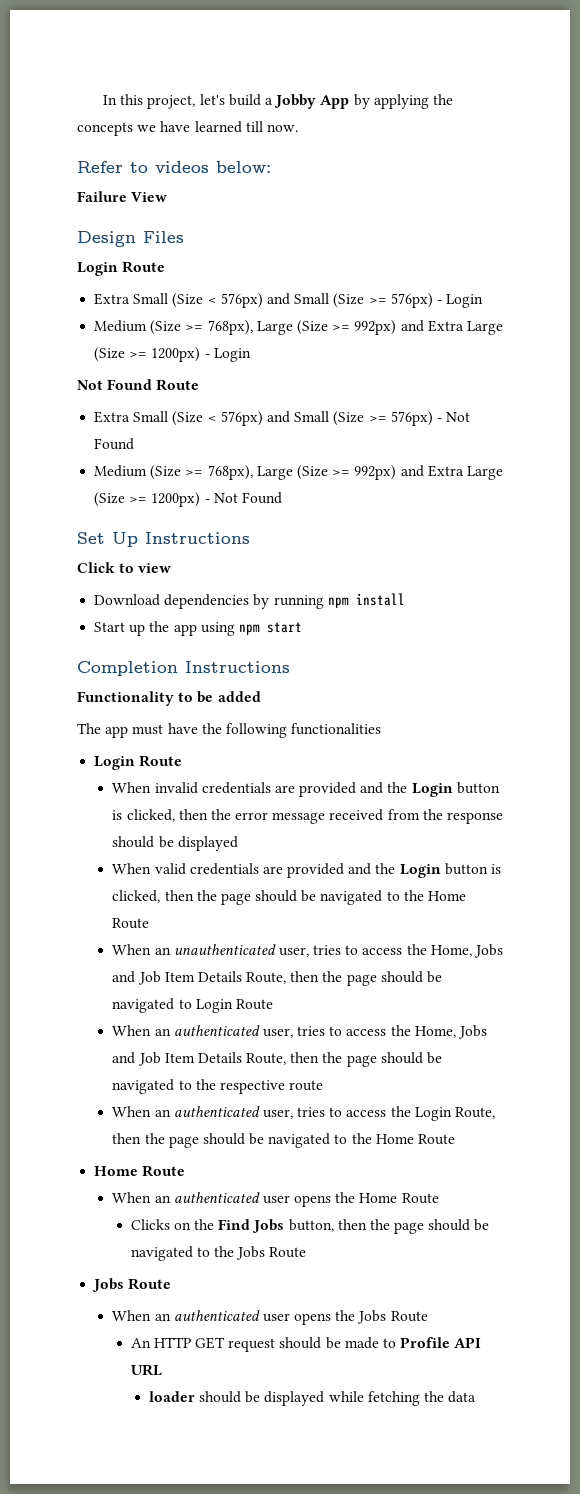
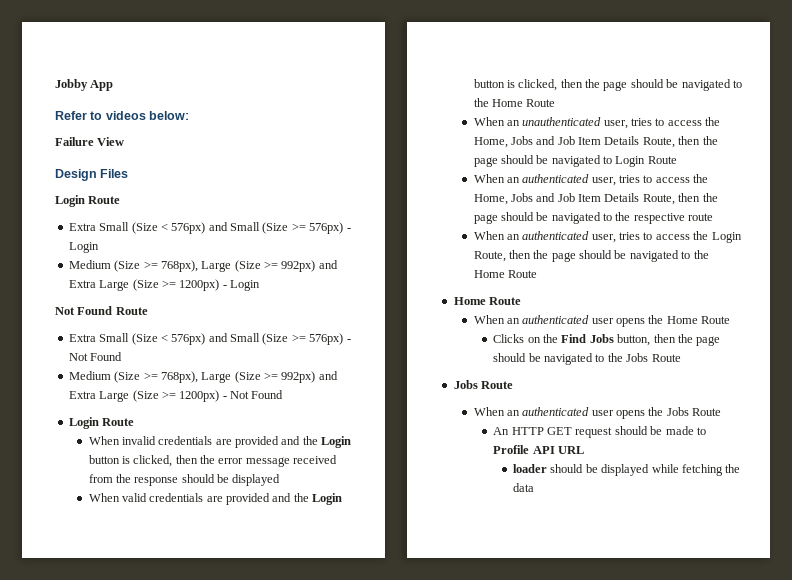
- In this project, let's build a Jobby App by applying the concepts we have learned till now.
+ Jobby App
- Set Up Instructions
- Click to view
- Download dependencies by running npm install
- Start up the app using npm start
- Completion Instructions
- Functionality to be added
- The app must have the following functionalities

